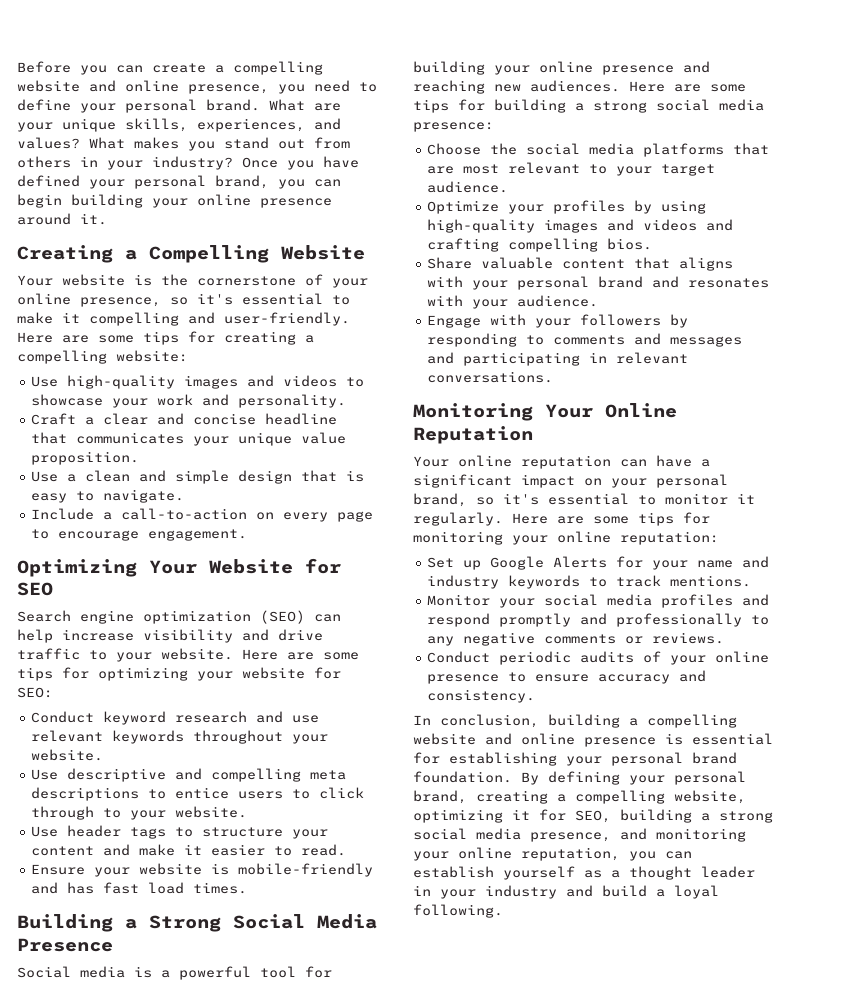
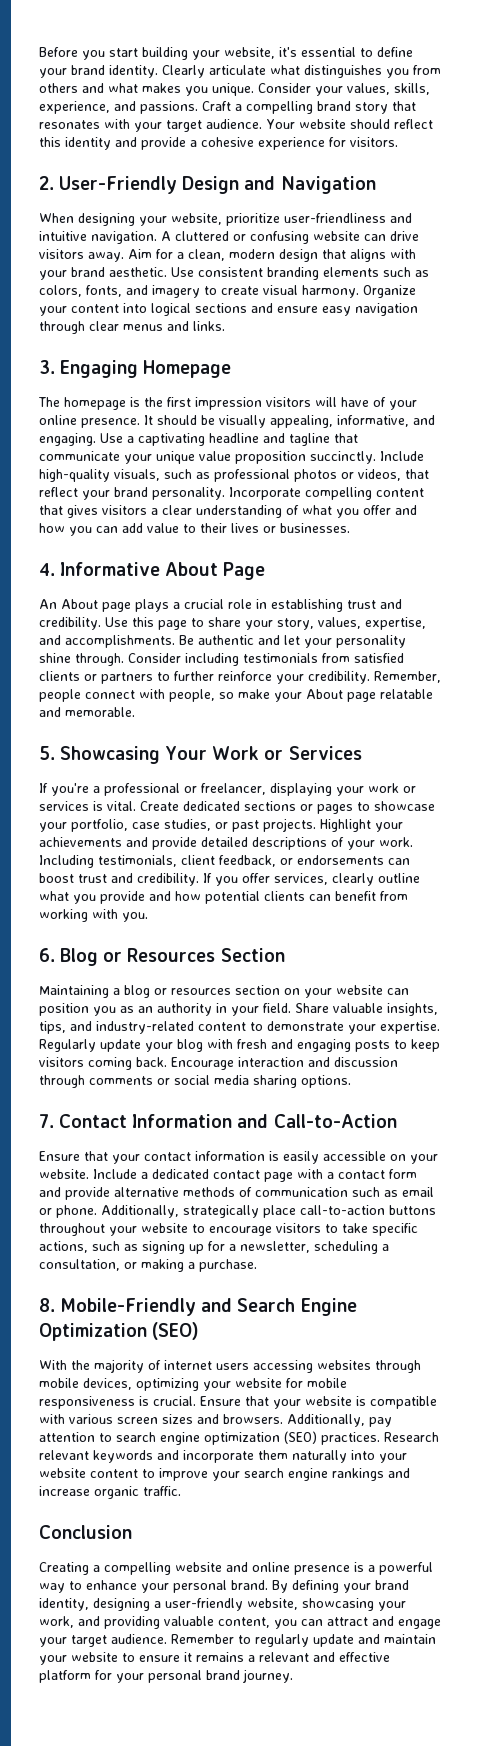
- Before you can create a compelling website and online presence, you need to define your personal brand. What are your unique skills, experiences, and values? What makes you stand out from others in your industry? Once you have defined your personal brand, you can begin building your online presence around it.
- Creating a Compelling Website
- Your website is the cornerstone of your online presence, so it's essential to make it compelling and user-friendly. Here are some tips for creating a compelling website:
- Use high-quality images and videos to showcase your work and personality.
- Craft a clear and concise headline that communicates your unique value proposition.
- Use a clean and simple design that is easy to navigate.
- Include a call-to-action on every page to encourage engagement.
- Optimizing Your Website for SEO
- Search engine optimization (SEO) can help increase visibility and drive traffic to your website. Here are some tips for optimizing your website for SEO:
- Conduct keyword research and use relevant keywords throughout your website.
- Use descriptive and compelling meta descriptions to entice users to click through to your website.
- Use header tags to structure your content and make it easier to read.
- Ensure your website is mobile-friendly and has fast load times.
- Building a Strong Social Media Presence
- Social media is a powerful tool for building your online presence and reaching new audiences. Here are some tips for building a strong social media presence:
- Choose the social media platforms that are most relevant to your target audience.
- Optimize your profiles by using high-quality images and videos and crafting compelling bios.
- Share valuable content that aligns with your personal brand and resonates with your audience.
- Engage with your followers by responding to comments and messages and participating in relevant conversations.
- Monitoring Your Online Reputation
- Your online reputation can have a significant impact on your personal brand, so it's essential to monitor it regularly. Here are some tips for monitoring your online reputation:
- Set up Google Alerts for your name and industry keywords to track mentions.
- Monitor your social media profiles and respond promptly and professionally to any negative comments or reviews.
- Conduct periodic audits of your online presence to ensure accuracy and consistency.
- In conclusion, building a compelling website and online presence is essential for establishing your personal brand foundation. By defining your personal brand, creating a compelling website, optimizing it for SEO, building a strong social media presence, and monitoring your online reputation, you can establish yourself as a thought leader in your industry and build a loyal following.
+ Before you start building your website, it's essential to define your brand identity. Clearly articulate what distinguishes you from others and what makes you unique. Consider your values, skills, experience, and passions. Craft a compelling brand story that resonates with your target audience. Your website should reflect this identity and provide a cohesive experience for visitors.
+ 2. User-Friendly Design and Navigation
+ When designing your website, prioritize user-friendliness and intuitive navigation. A cluttered or confusing website can drive visitors away. Aim for a clean, modern design that aligns with your brand aesthetic. Use consistent branding elements such as colors, fonts, and imagery to create visual harmony. Organize your content into logical sections and ensure easy navigation through clear menus and links.
+ 3. Engaging Homepage
+ The homepage is the first impression visitors will have of your online presence. It should be visually appealing, informative, and engaging. Use a captivating headline and tagline that communicate your unique value proposition succinctly. Include high-quality visuals, such as professional photos or videos, that reflect your brand personality. Incorporate compelling content that gives visitors a clear understanding of what you offer and how you can add value to their lives or businesses.
+ 4. Informative About Page
+ An About page plays a crucial role in establishing trust and credibility. Use this page to share your story, values, expertise, and accomplishments. Be authentic and let your personality shine through. Consider including testimonials from satisfied clients or partners to further reinforce your credibility. Remember, people connect with people, so make your About page relatable and memorable.
+ 5. Showcasing Your Work or Services
+ If you're a professional or freelancer, displaying your work or services is vital. Create dedicated sections or pages to showcase your portfolio, case studies, or past projects. Highlight your achievements and provide detailed descriptions of your work. Including testimonials, client feedback, or endorsements can boost trust and credibility. If you offer services, clearly outline what you provide and how potential clients can benefit from working with you.
+ 6. Blog or Resources Section
+ Maintaining a blog or resources section on your website can position you as an authority in your field. Share valuable insights, tips, and industry-related content to demonstrate your expertise. Regularly update your blog with fresh and engaging posts to keep visitors coming back. Encourage interaction and discussion through comments or social media sharing options.
+ 7. Contact Information and Call-to-Action
+ Ensure that your contact information is easily accessible on your website. Include a dedicated contact page with a contact form and provide alternative methods of communication such as email or phone. Additionally, strategically place call-to-action buttons throughout your website to encourage visitors to take specific actions, such as signing up for a newsletter, scheduling a consultation, or making a purchase.
+ 8. Mobile-Friendly and Search Engine Optimization (SEO)
+ With the majority of internet users accessing websites through mobile devices, optimizing your website for mobile responsiveness is crucial. Ensure that your website is compatible with various screen sizes and browsers. Additionally, pay attention to search engine optimization (SEO) practices. Research relevant keywords and incorporate them naturally into your website content to improve your search engine rankings and increase organic traffic.
+ Conclusion
+ Creating a compelling website and online presence is a powerful way to enhance your personal brand. By defining your brand identity, designing a user-friendly website, showcasing your work, and providing valuable content, you can attract and engage your target audience. Remember to regularly update and maintain your website to ensure it remains a relevant and effective platform for your personal brand journey.

